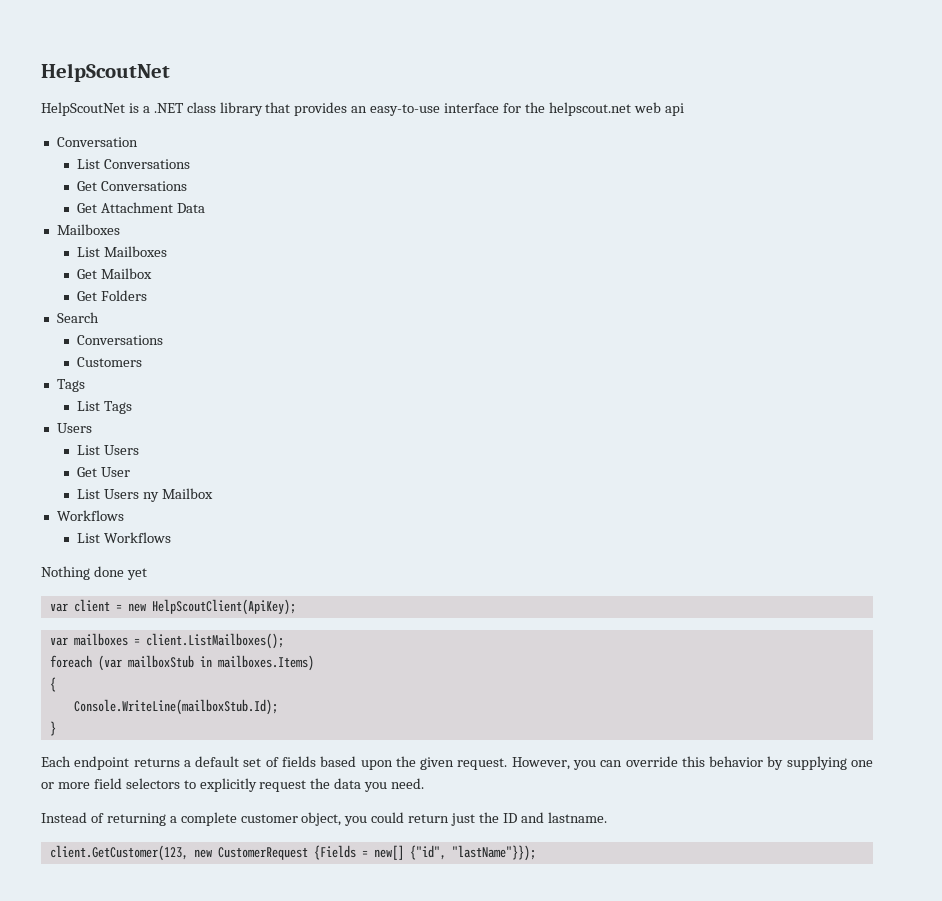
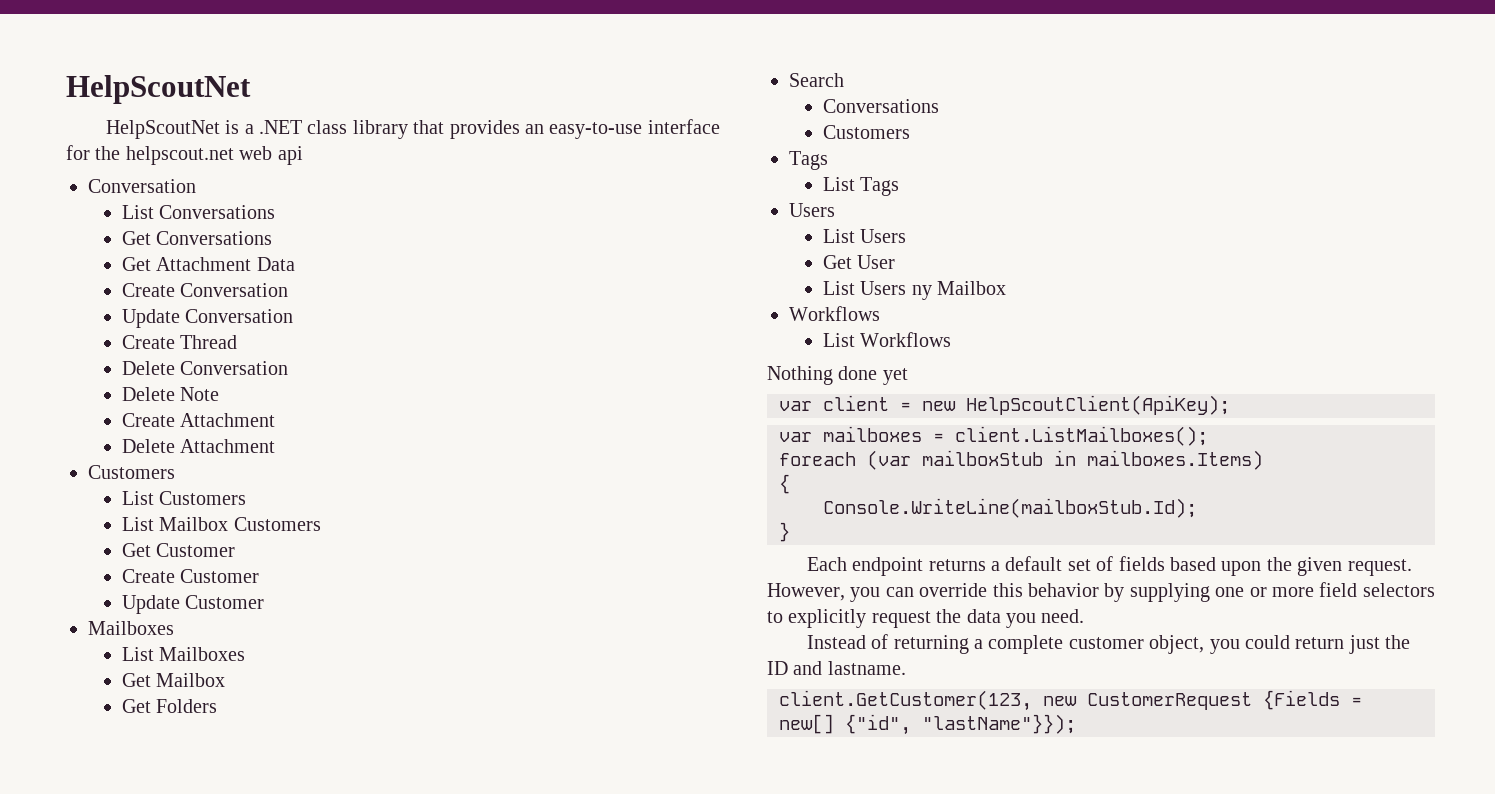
+ Create Conversation
+ Update Conversation
+ Create Thread
+ Delete Conversation
+ Delete Note
+ Create Attachment
+ Delete Attachment
+ Customers
+ List Customers
+ List Mailbox Customers
+ Get Customer
+ Create Customer
+ Update Customer

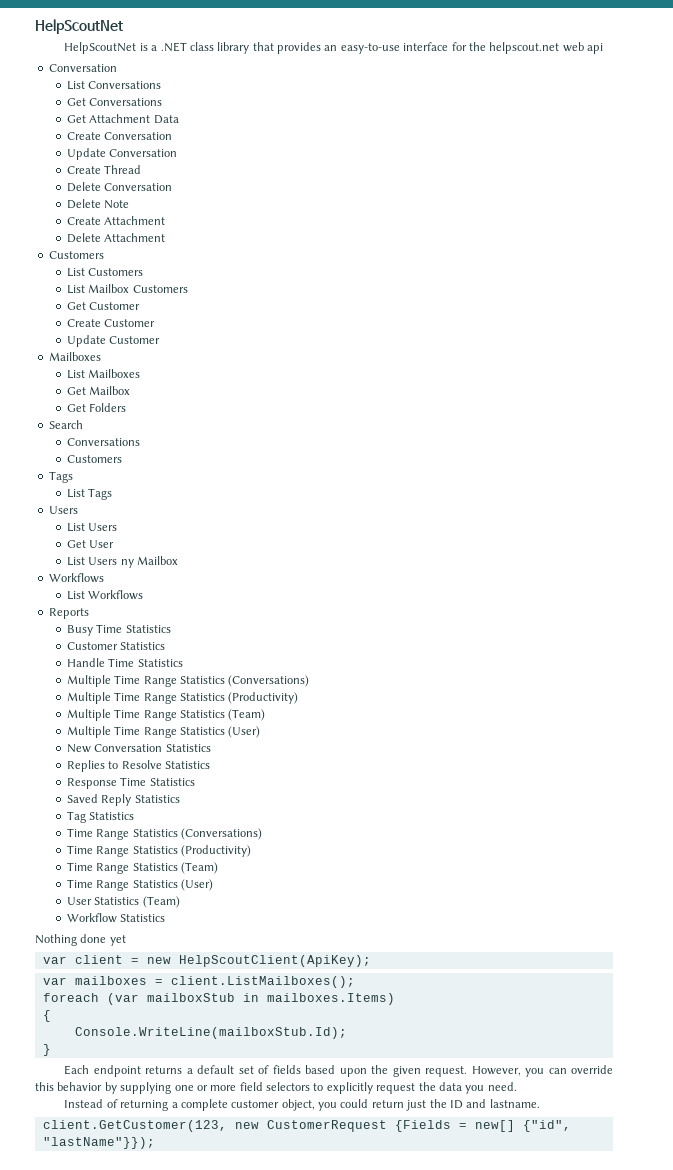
+ Reports
+ Busy Time Statistics
+ Customer Statistics
+ Handle Time Statistics
+ Multiple Time Range Statistics (Conversations)
+ Multiple Time Range Statistics (Productivity)
+ Multiple Time Range Statistics (Team)
+ Multiple Time Range Statistics (User)
+ New Conversation Statistics
+ Replies to Resolve Statistics
+ Response Time Statistics
+ Saved Reply Statistics
+ Tag Statistics
+ Time Range Statistics (Conversations)
+ Time Range Statistics (Productivity)
+ Time Range Statistics (Team)
+ Time Range Statistics (User)
+ User Statistics (Team)
+ Workflow Statistics

